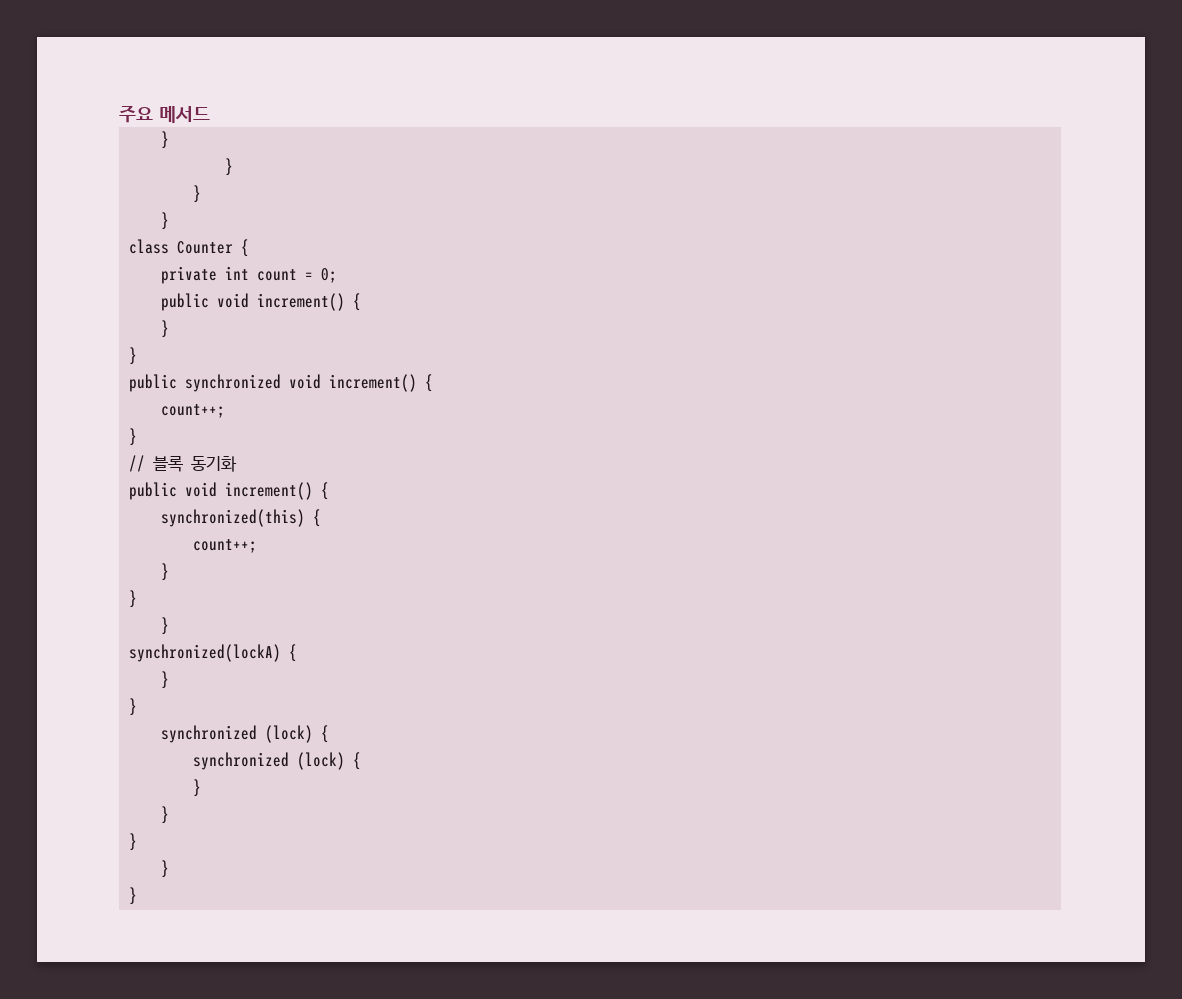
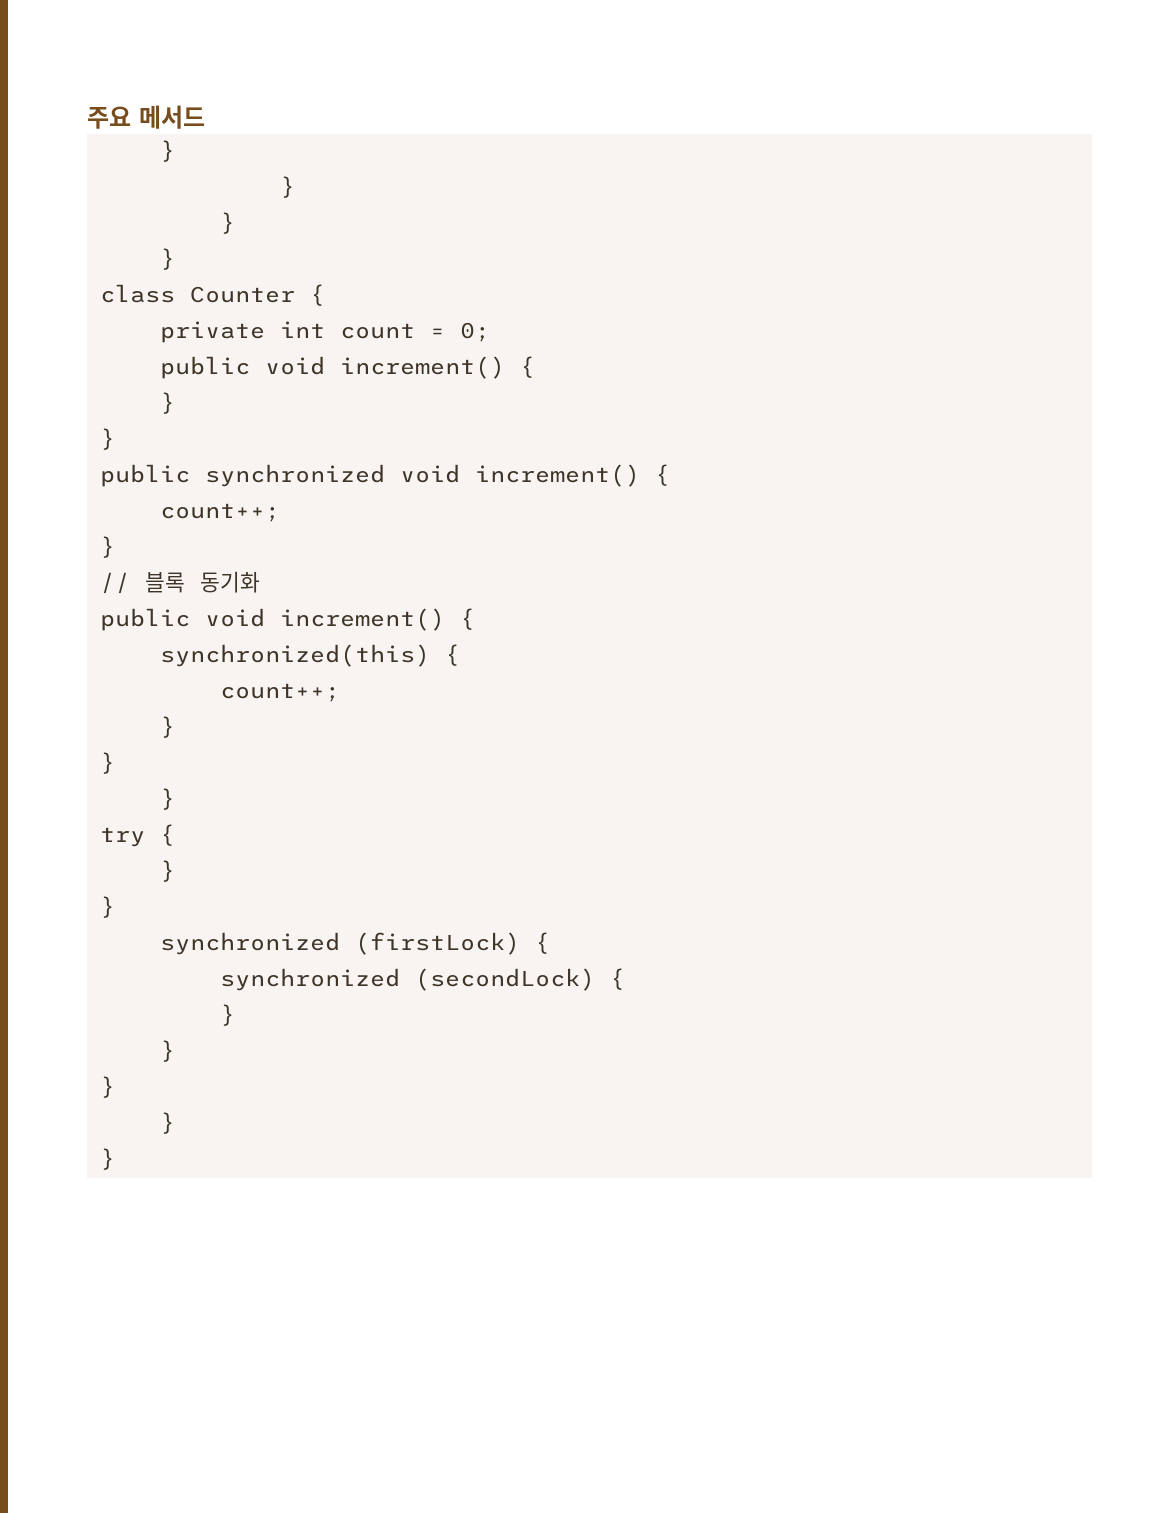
- synchronized(lockA) {
+ try {
  }
  }
- synchronized (lock) {
- synchronized (lock) {
+ synchronized (firstLock) {
+ synchronized (secondLock) {

